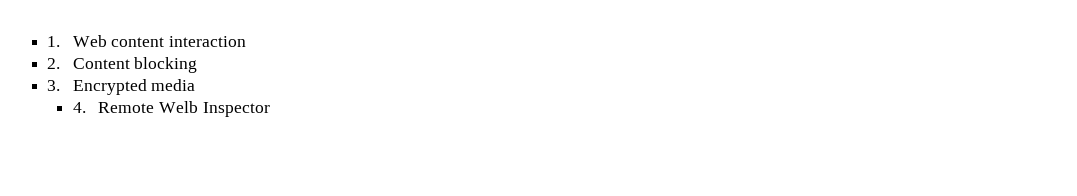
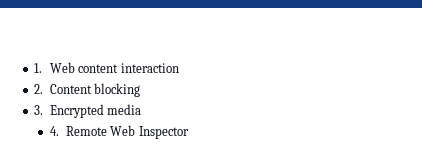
- 4. Remote Welb Inspector
+ 4. Remote Web Inspector

